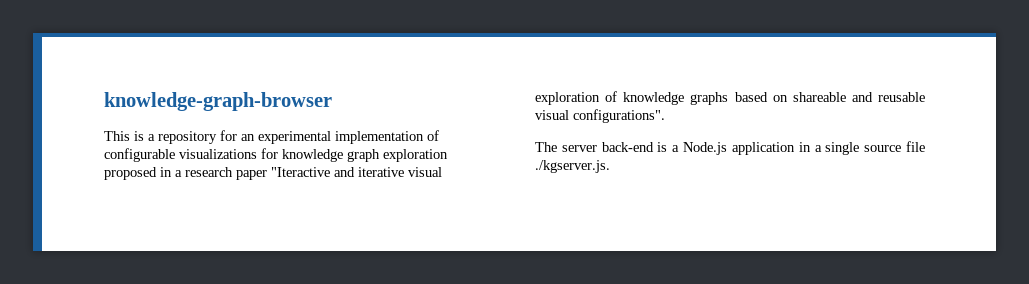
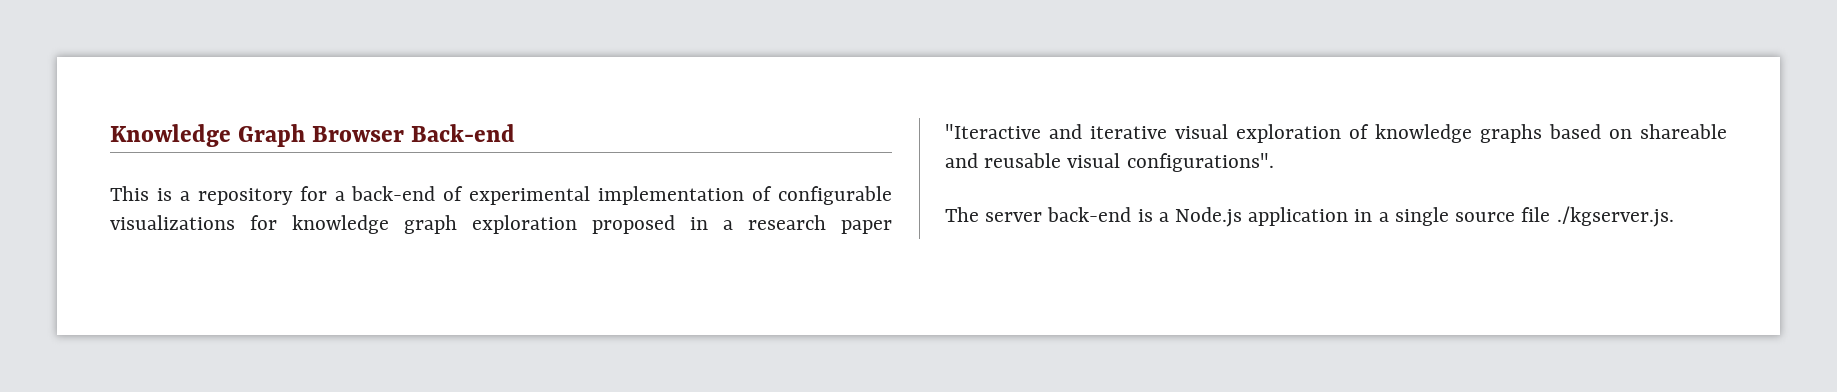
- knowledge-graph-browser
+ Knowledge Graph Browser Back-end
- This is a repository for an experimental implementation of configurable visualizations for knowledge graph exploration proposed in a research paper "Iteractive and iterative visual exploration of knowledge graphs based on shareable and reusable visual configurations".
+ This is a repository for a back-end of experimental implementation of configurable visualizations for knowledge graph exploration proposed in a research paper "Iteractive and iterative visual exploration of knowledge graphs based on shareable and reusable visual configurations".

